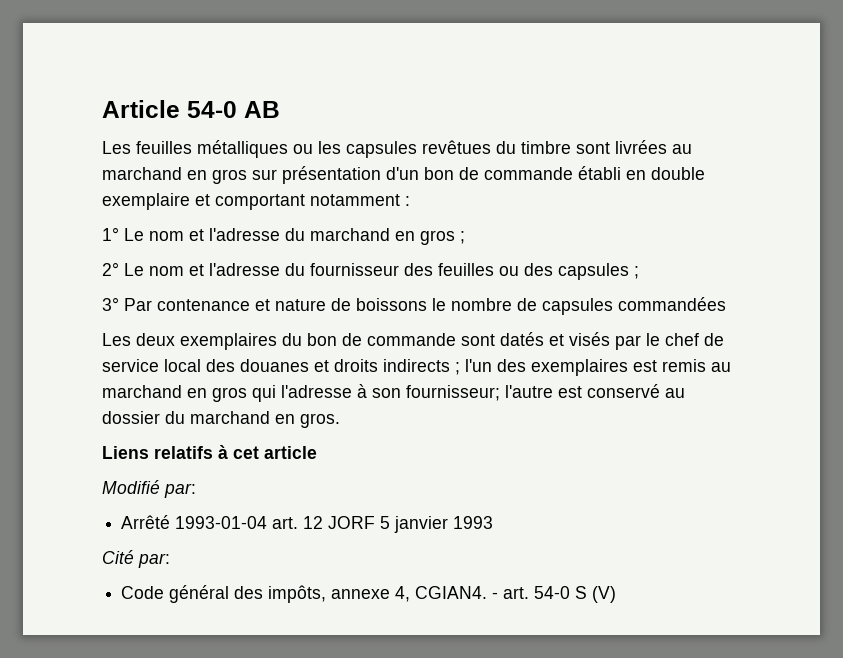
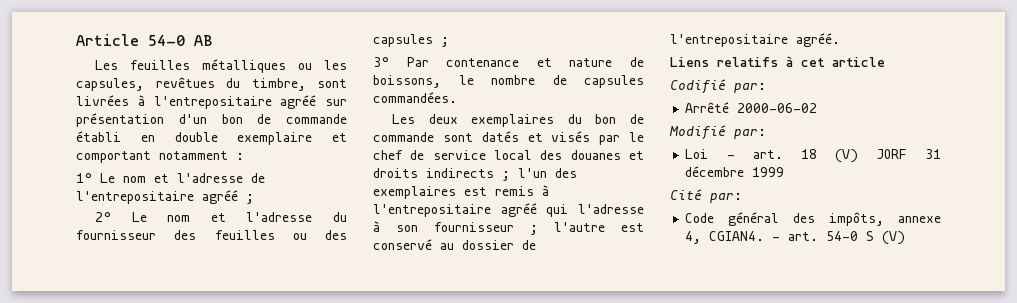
- Les feuilles métalliques ou les capsules revêtues du timbre sont livrées au marchand en gros sur présentation d'un bon de commande établi en double exemplaire et comportant notamment :
+ Les feuilles métalliques ou les capsules, revêtues du timbre, sont livrées à l'entrepositaire agréé sur présentation d'un bon de commande établi en double exemplaire et comportant notamment :
- 1° Le nom et l'adresse du marchand en gros ;
+ 1° Le nom et l'adresse de l'entrepositaire agréé ;
- 3° Par contenance et nature de boissons le nombre de capsules commandées
+ 3° Par contenance et nature de boissons, le nombre de capsules commandées.
- Les deux exemplaires du bon de commande sont datés et visés par le chef de service local des douanes et droits indirects ; l'un des exemplaires est remis au marchand en gros qui l'adresse à son fournisseur; l'autre est conservé au dossier du marchand en gros.
+ Les deux exemplaires du bon de commande sont datés et visés par le chef de service local des douanes et droits indirects ; l'un des exemplaires est remis à l'entrepositaire agréé qui l'adresse à son fournisseur ; l'autre est conservé au dossier de l'entrepositaire agréé.
+ Codifié par:
+ Arrêté 2000-06-02
  Modifié par:
- Arrêté 1993-01-04 art. 12 JORF 5 janvier 1993
+ Loi - art. 18 (V) JORF 31 décembre 1999

